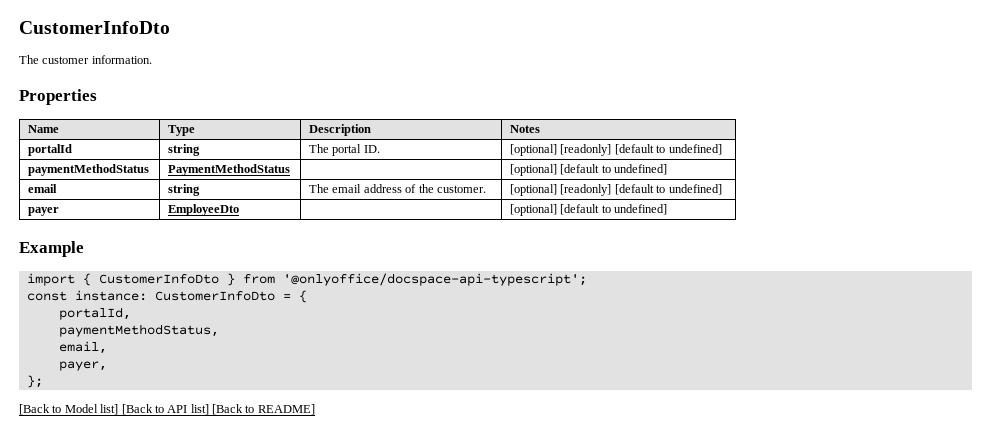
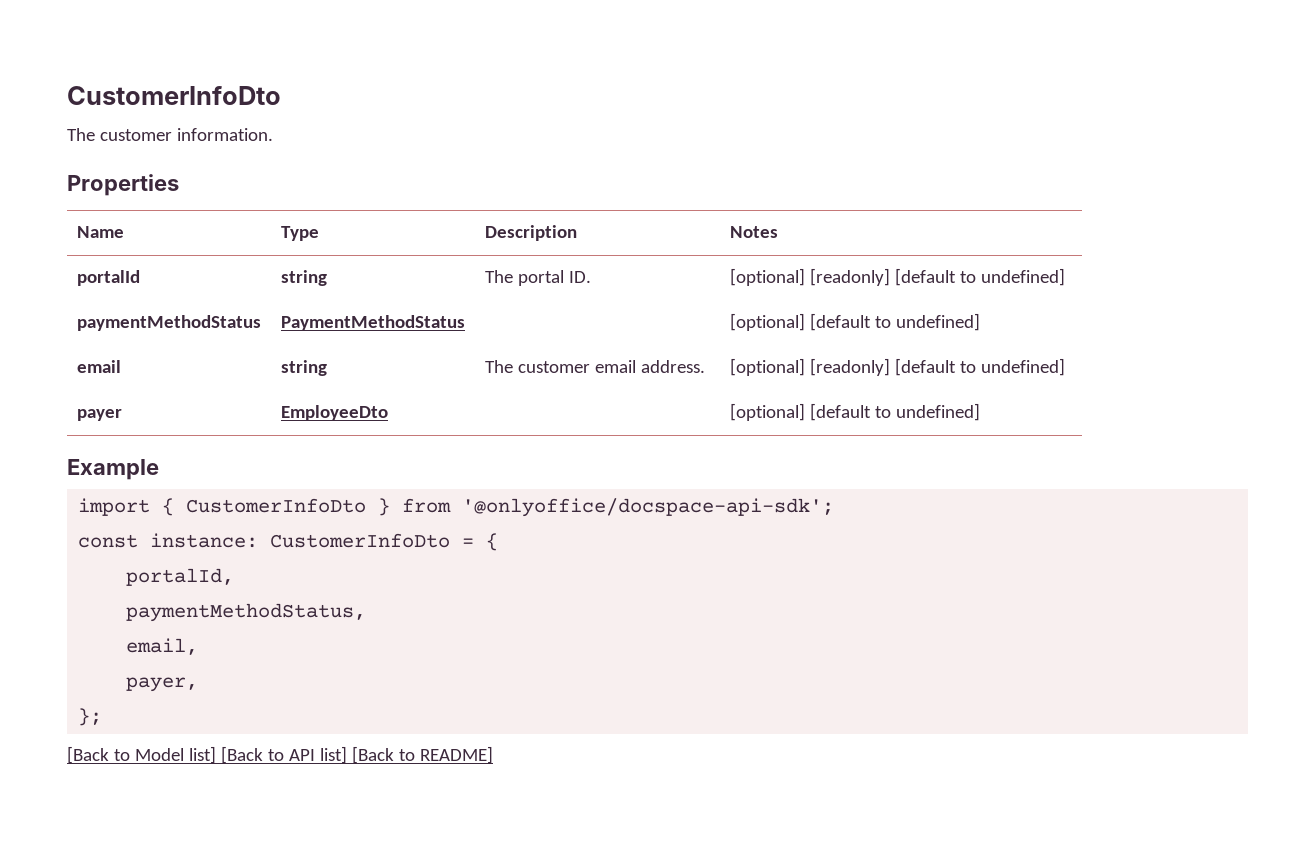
- email | string | The email address of the customer. | [optional] [readonly] [default to undefined]
+ email | string | The customer email address. | [optional] [readonly] [default to undefined]
- import { CustomerInfoDto } from '@onlyoffice/docspace-api-typescript';
+ import { CustomerInfoDto } from '@onlyoffice/docspace-api-sdk';

